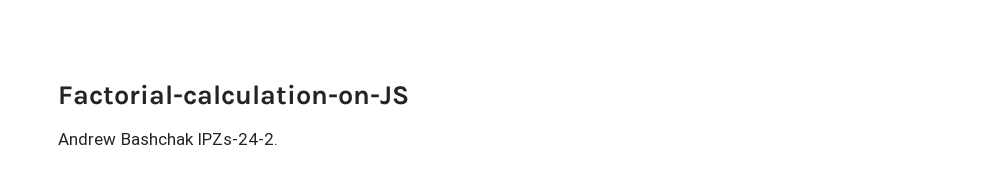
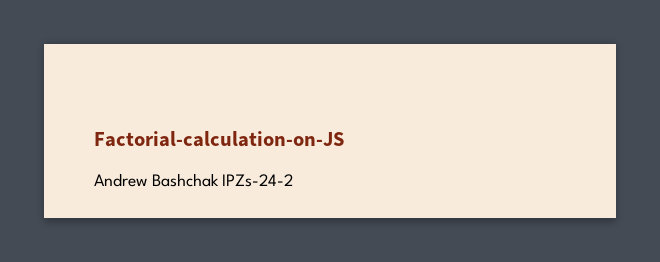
- Andrew Bashchak IPZs-24-2.
+ Andrew Bashchak IPZs-24-2

